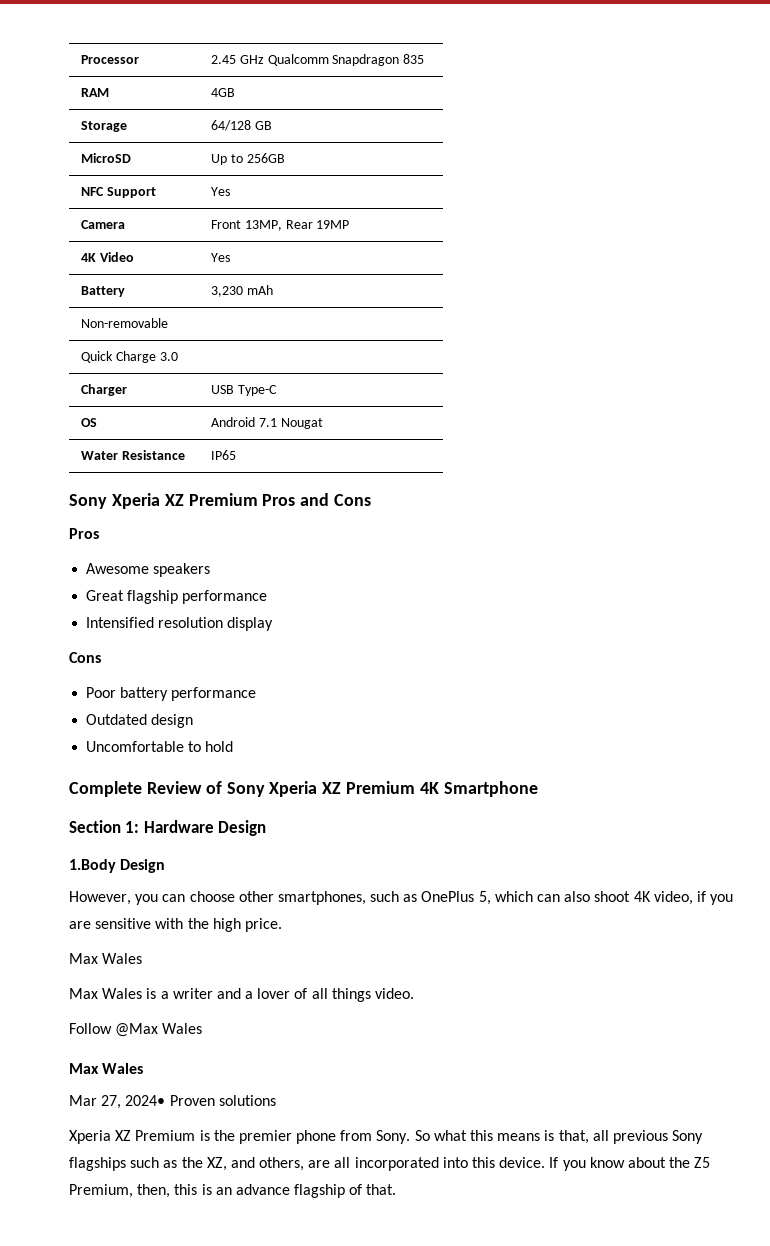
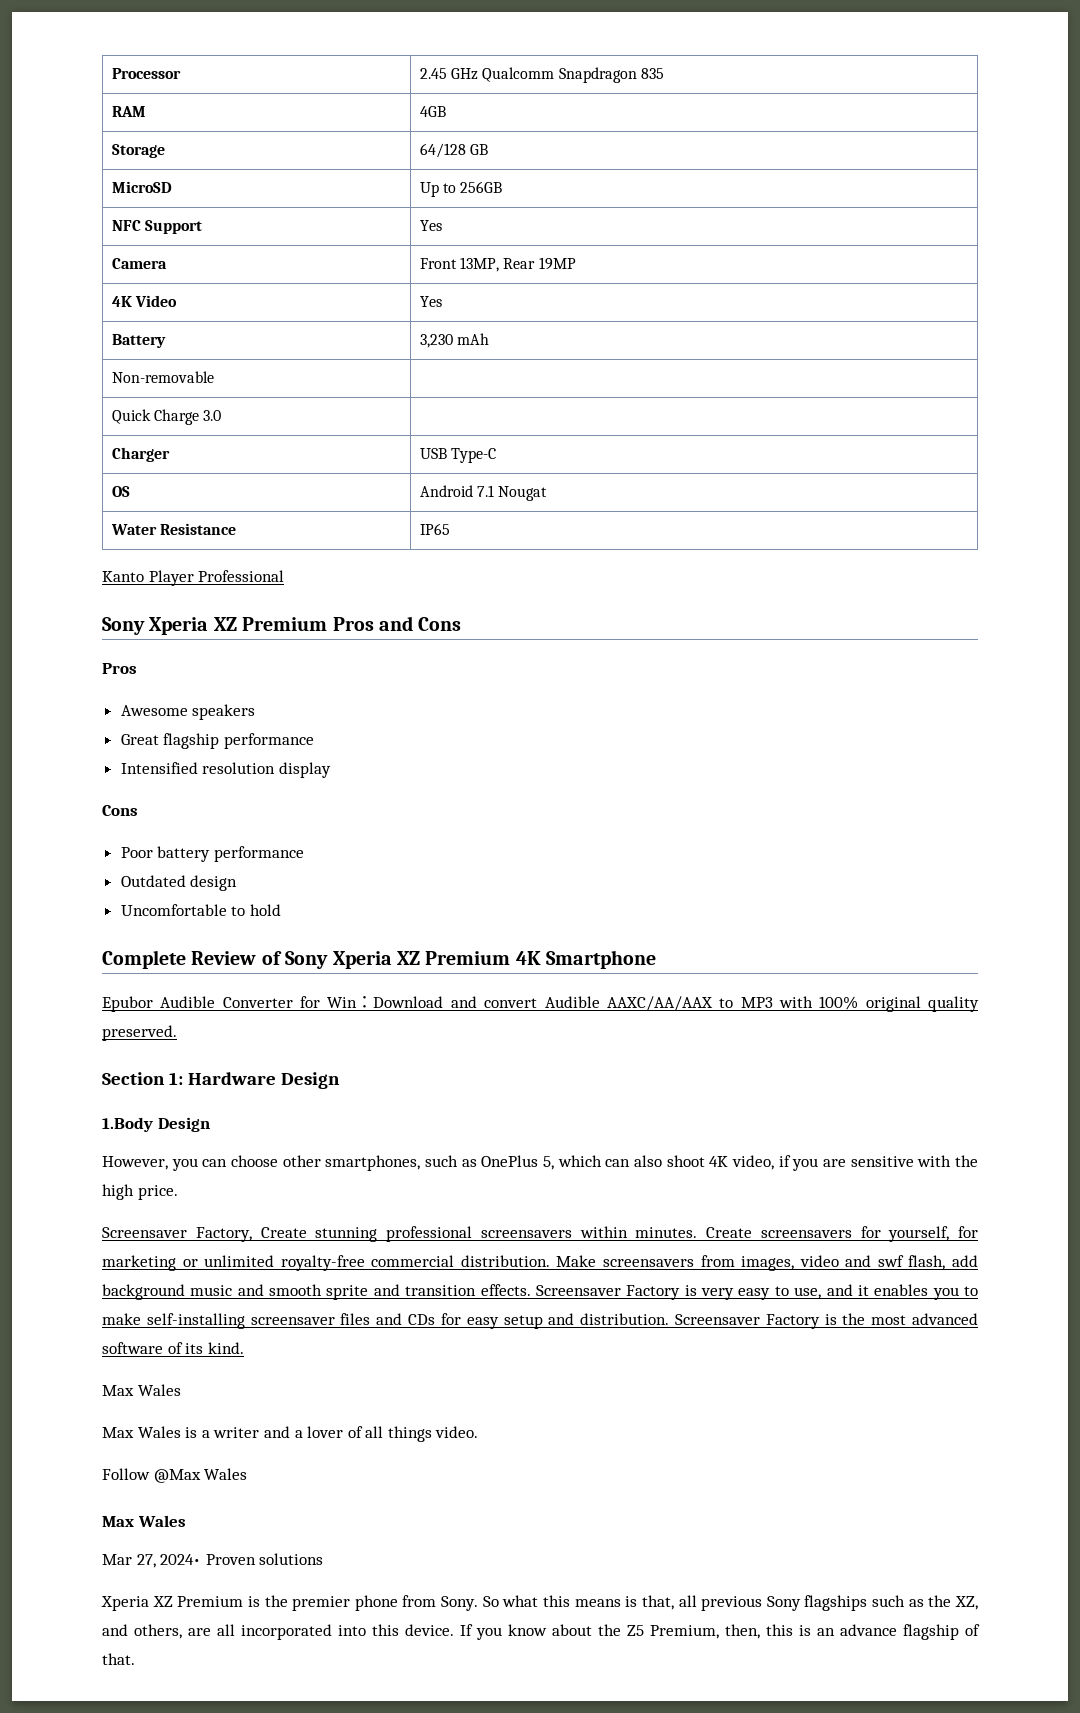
+ Kanto Player Professional
+ Epubor Audible Converter for Win：Download and convert Audible AAXC/AA/AAX to MP3 with 100% original quality preserved.
+ Screensaver Factory, Create stunning professional screensavers within minutes. Create screensavers for yourself, for marketing or unlimited royalty-free commercial distribution. Make screensavers from images, video and swf flash, add background music and smooth sprite and transition effects. Screensaver Factory is very easy to use, and it enables you to make self-installing screensaver files and CDs for easy setup and distribution. Screensaver Factory is the most advanced software of its kind.

